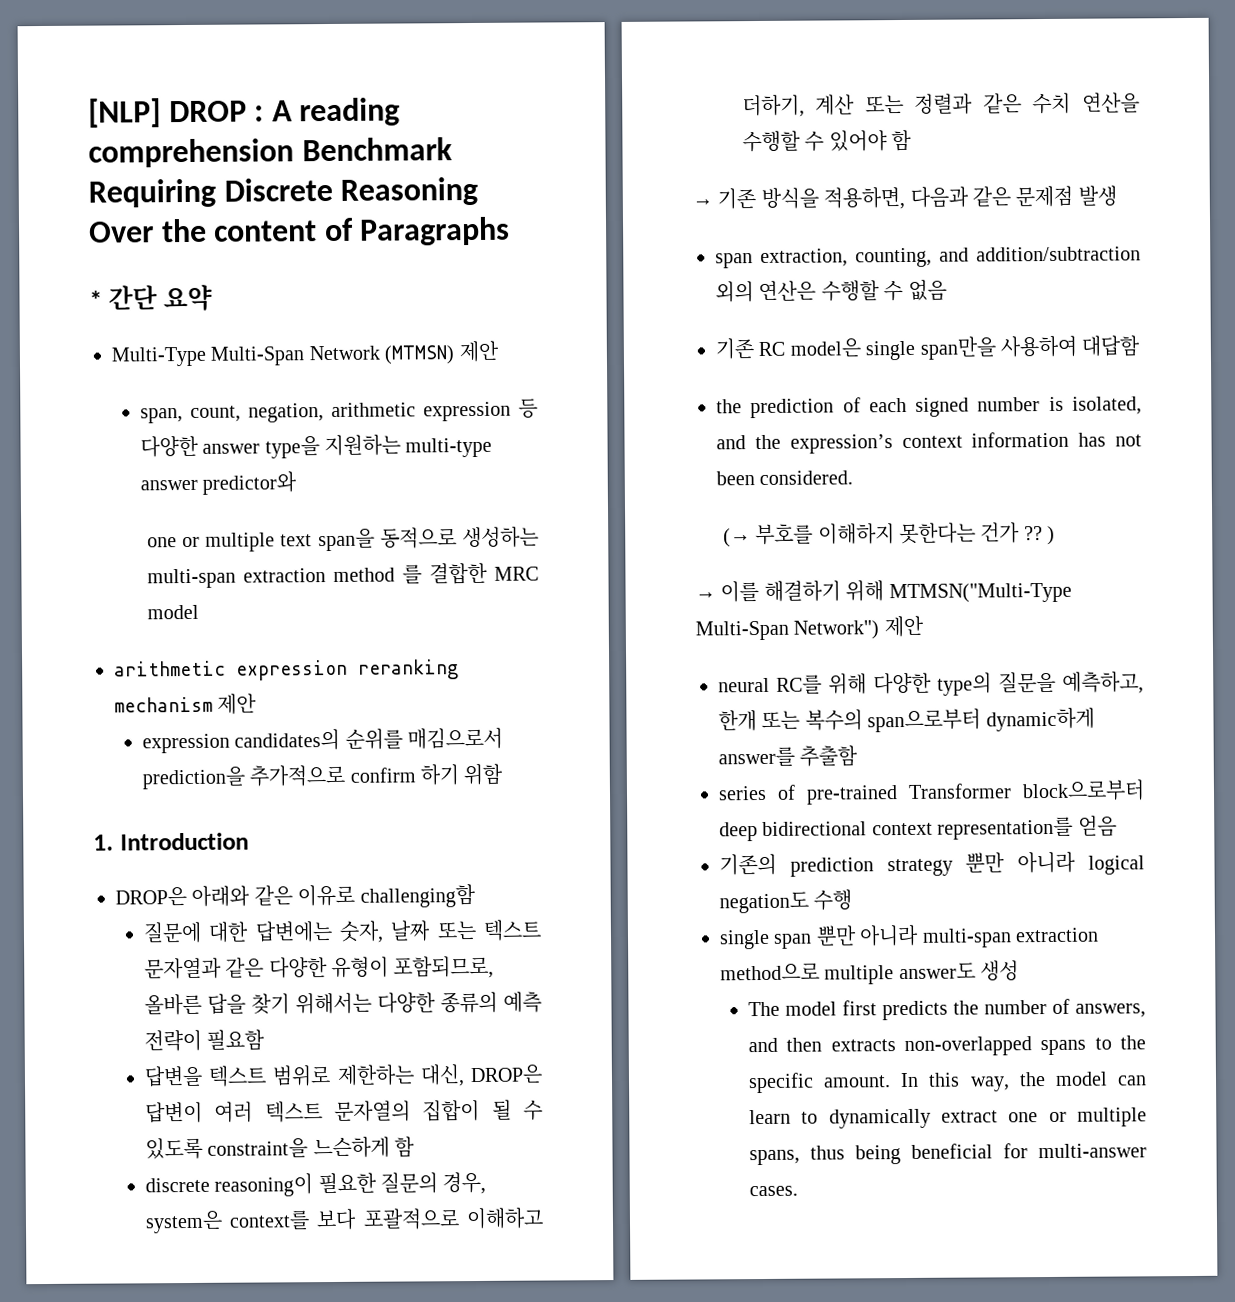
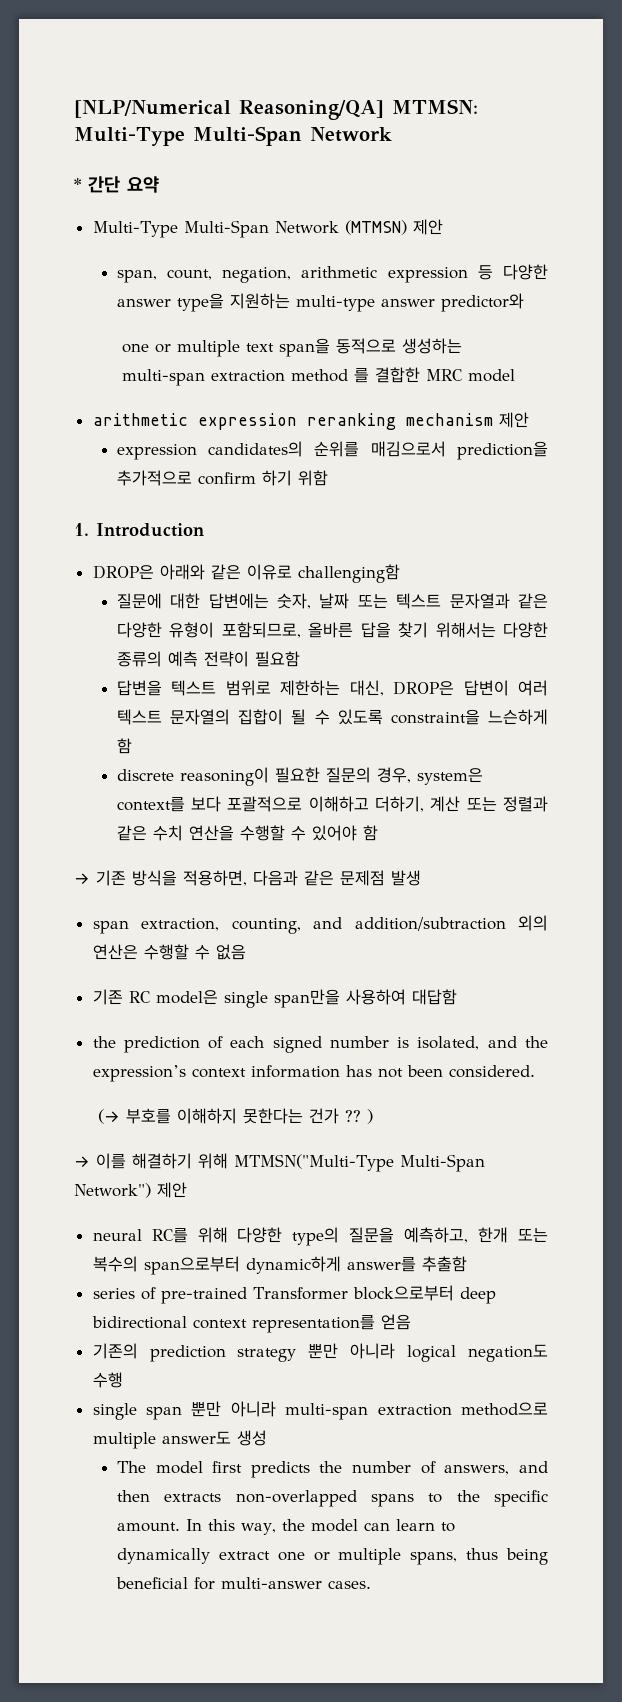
- [NLP] DROP : A reading comprehension Benchmark Requiring Discrete Reasoning Over the content of Paragraphs
+ [NLP/Numerical Reasoning/QA] MTMSN: Multi-Type Multi-Span Network

